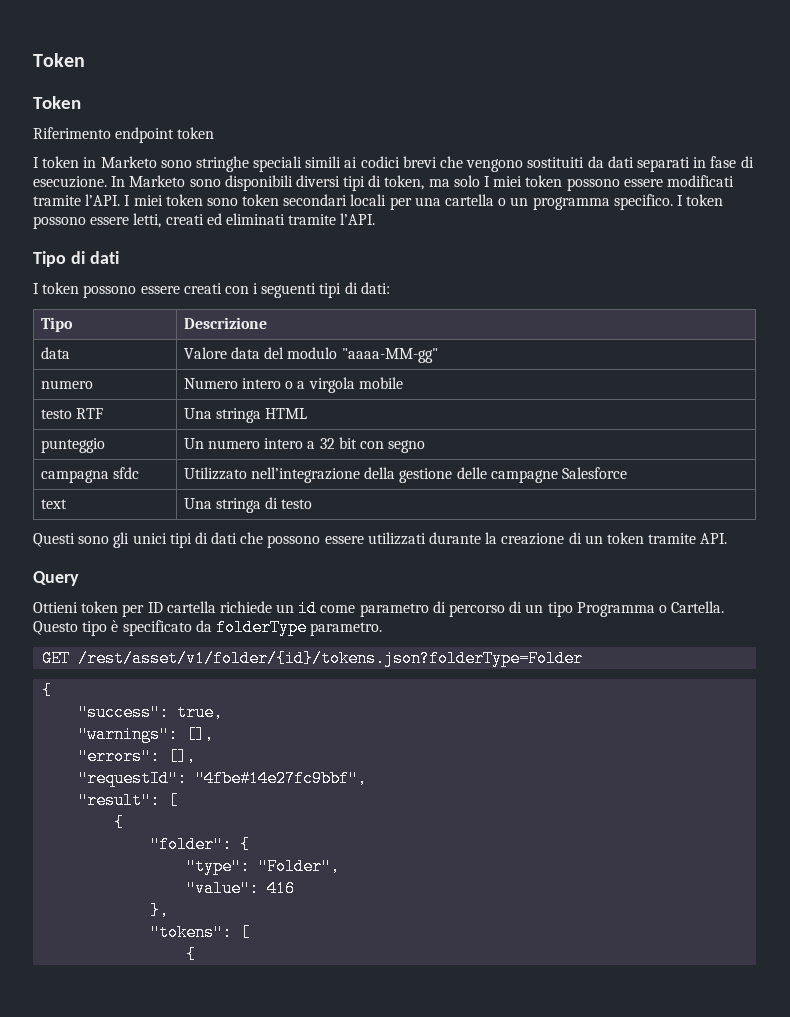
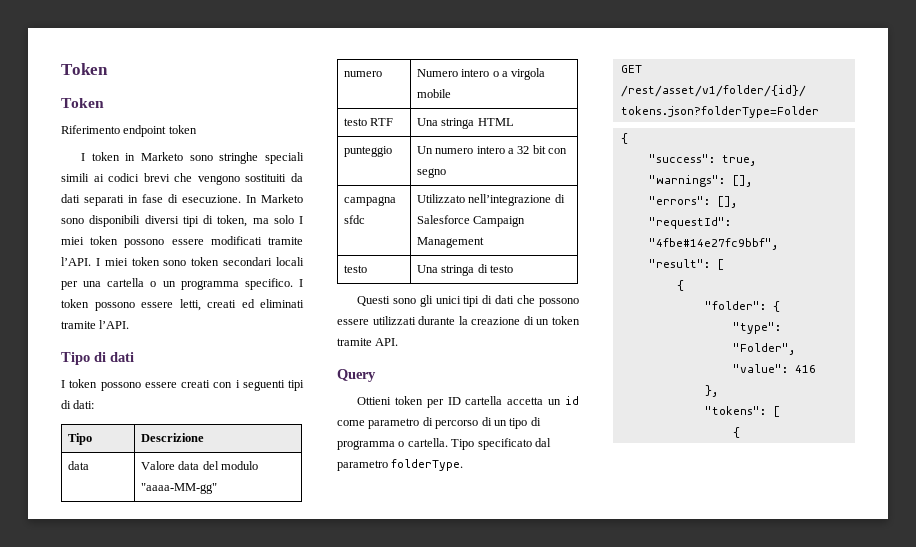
- campagna sfdc | Utilizzato nell’integrazione della gestione delle campagne Salesforce
- text | Una stringa di testo
+ campagna sfdc | Utilizzato nell’integrazione di Salesforce Campaign Management
+ testo | Una stringa di testo
- Ottieni token per ID cartella richiede un id come parametro di percorso di un tipo Programma o Cartella. Questo tipo è specificato da folderType parametro.
+ Ottieni token per ID cartella accetta un id come parametro di percorso di un tipo di programma o cartella. Tipo specificato dal parametro folderType.

